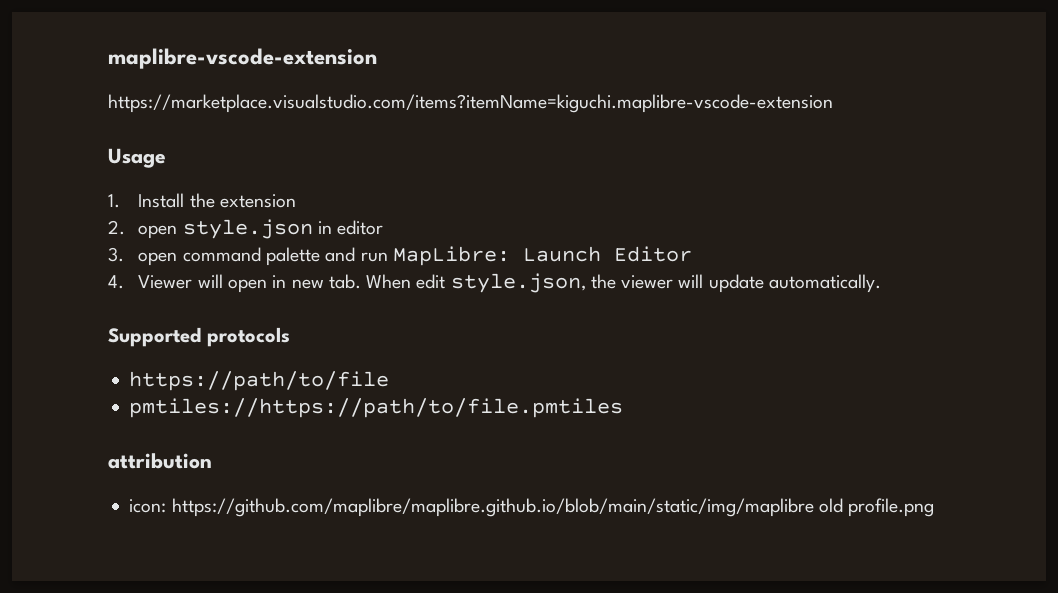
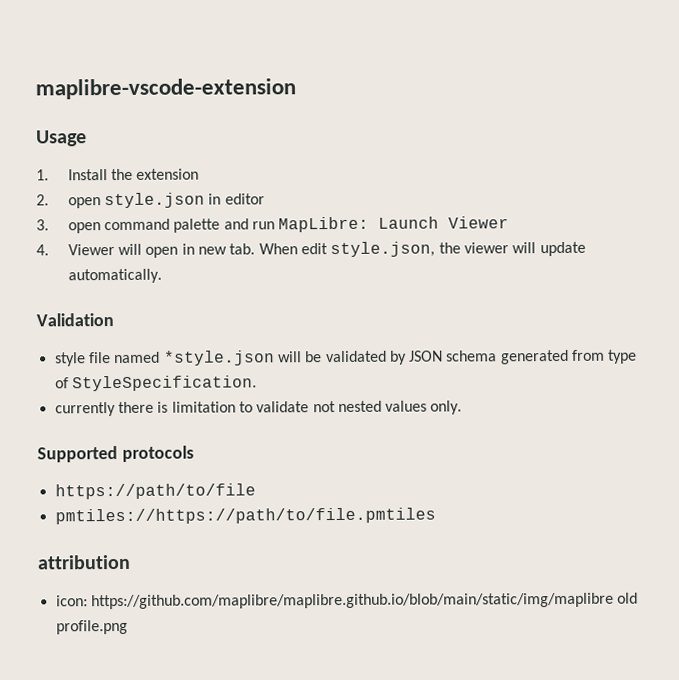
- https://marketplace.visualstudio.com/items?itemName=kiguchi.maplibre-vscode-extension
- 3. open command palette and run MapLibre: Launch Editor
+ 3. open command palette and run MapLibre: Launch Viewer
+ Validation
+ style file named *style.json will be validated by JSON schema generated from type of StyleSpecification.
+ currently there is limitation to validate not nested values only.

